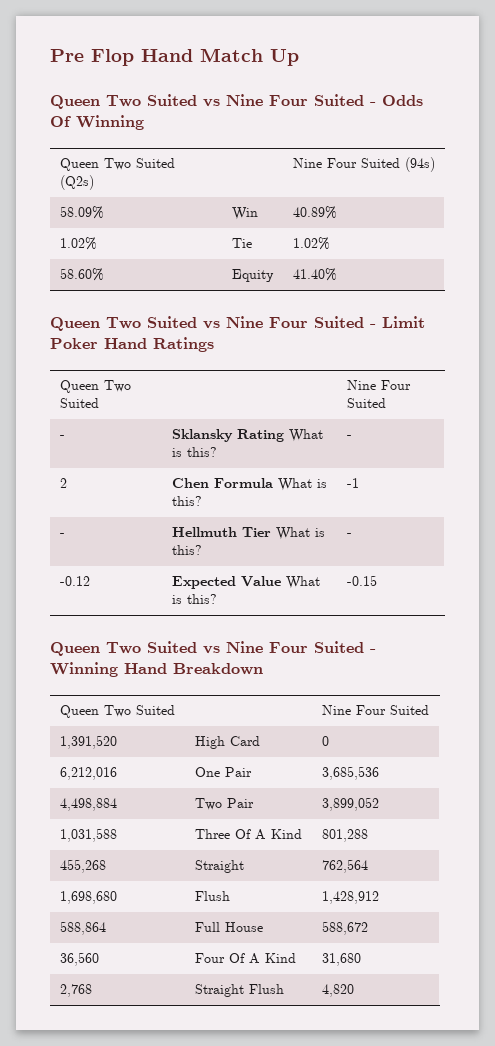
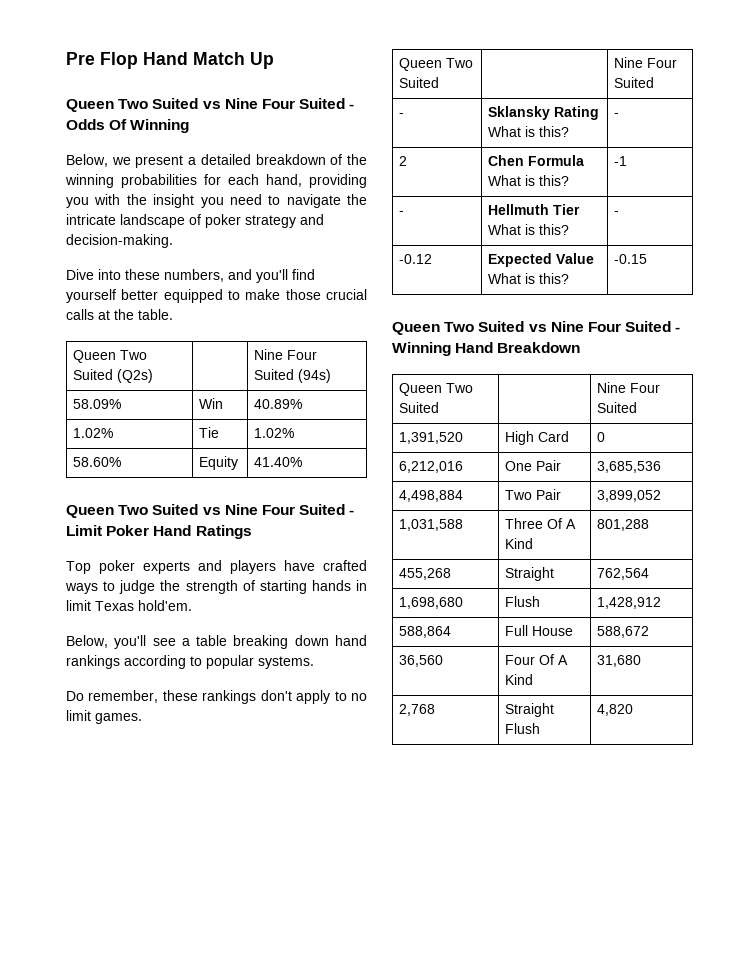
+ Below, we present a detailed breakdown of the winning probabilities for each hand, providing you with the insight you need to navigate the intricate landscape of poker strategy and decision-making.
+ Dive into these numbers, and you'll find yourself better equipped to make those crucial calls at the table.
+ Top poker experts and players have crafted ways to judge the strength of starting hands in limit Texas hold'em.
+ Below, you'll see a table breaking down hand rankings according to popular systems.
+ Do remember, these rankings don't apply to no limit games.

